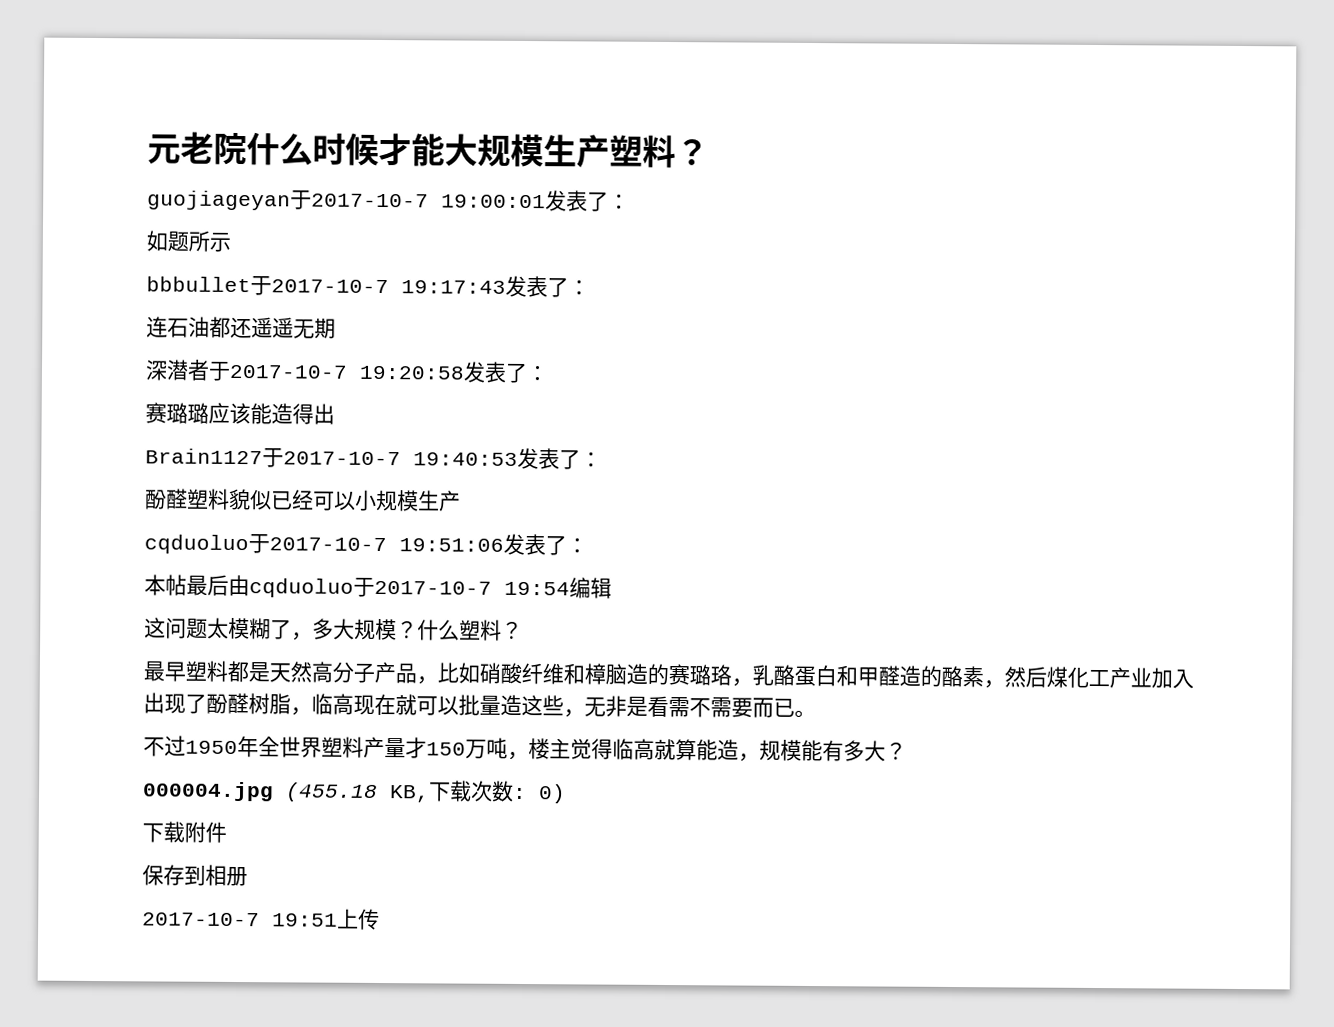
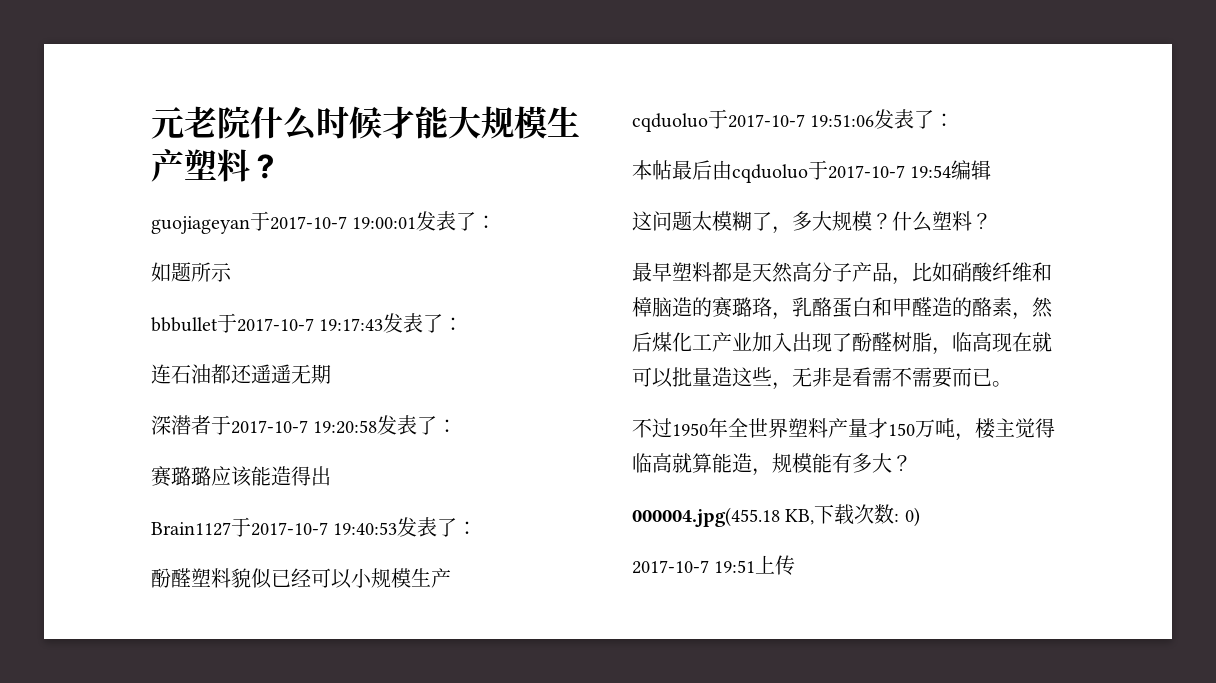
- 000004.jpg (455.18 KB,下载次数: 0)
+ 000004.jpg(455.18 KB,下载次数: 0)
- 下载附件
- 保存到相册

